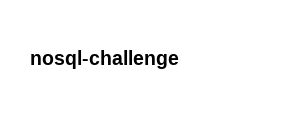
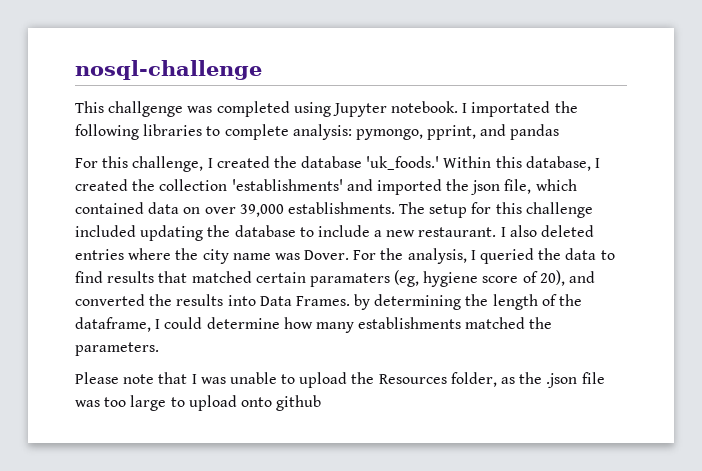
+ This challgenge was completed using Jupyter notebook. I importated the following libraries to complete analysis: pymongo, pprint, and pandas
+ For this challenge, I created the database 'uk_foods.' Within this database, I created the collection 'establishments' and imported the json file, which contained data on over 39,000 establishments. The setup for this challenge included updating the database to include a new restaurant. I also deleted entries where the city name was Dover. For the analysis, I queried the data to find results that matched certain paramaters (eg, hygiene score of 20), and converted the results into Data Frames. by determining the length of the dataframe, I could determine how many establishments matched the parameters.
+ Please note that I was unable to upload the Resources folder, as the .json file was too large to upload onto github

